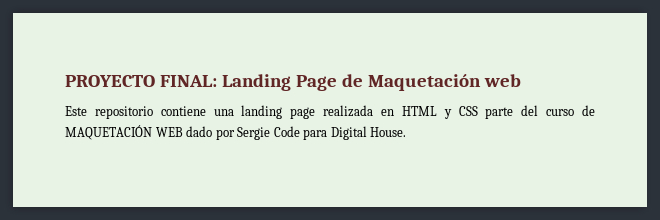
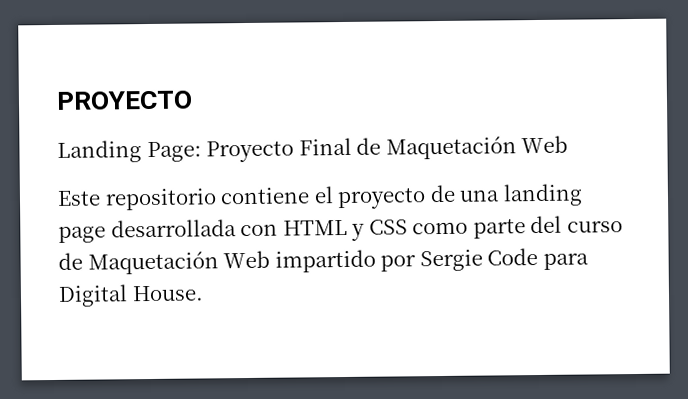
- PROYECTO FINAL: Landing Page de Maquetación web
+ PROYECTO
+ Landing Page: Proyecto Final de Maquetación Web
- Este repositorio contiene una landing page realizada en HTML y CSS parte del curso de MAQUETACIÓN WEB dado por Sergie Code para Digital House.
+ Este repositorio contiene el proyecto de una landing page desarrollada con HTML y CSS como parte del curso de Maquetación Web impartido por Sergie Code para Digital House.

